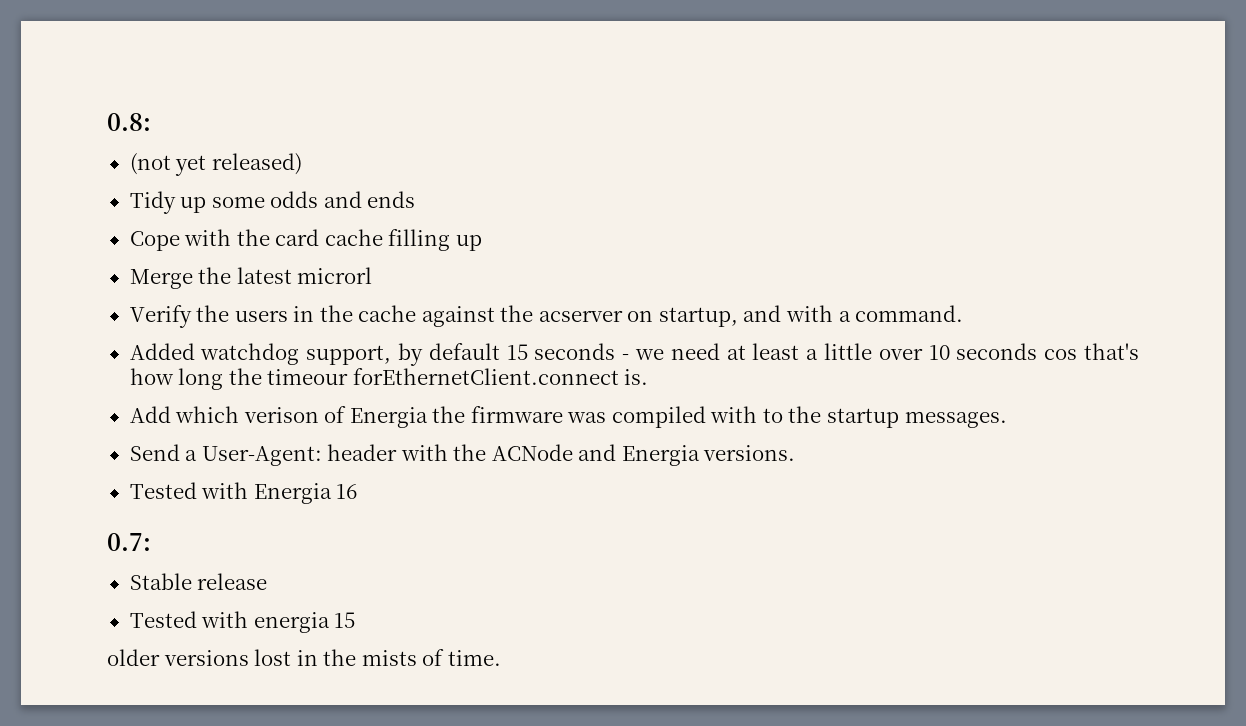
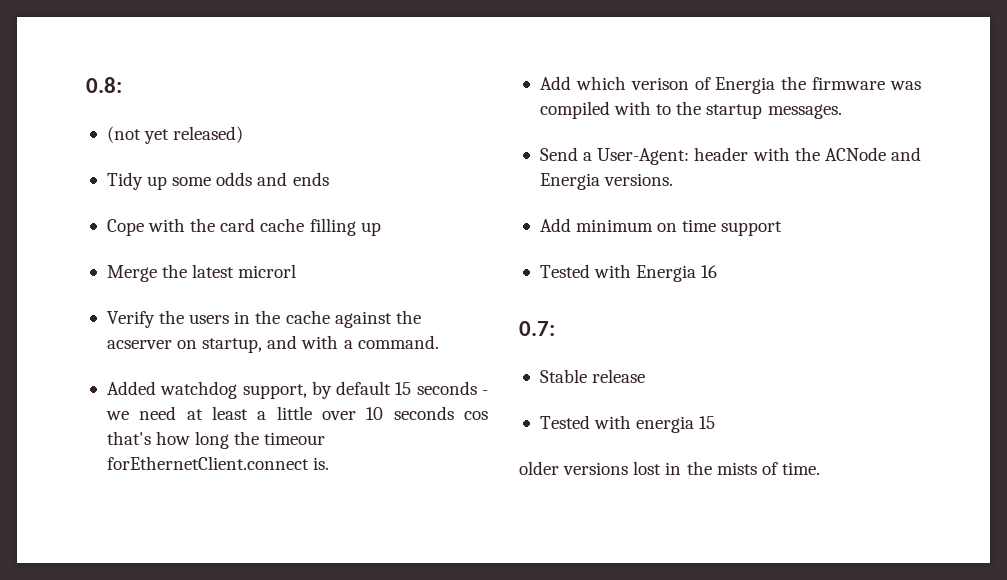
+ Add minimum on time support

